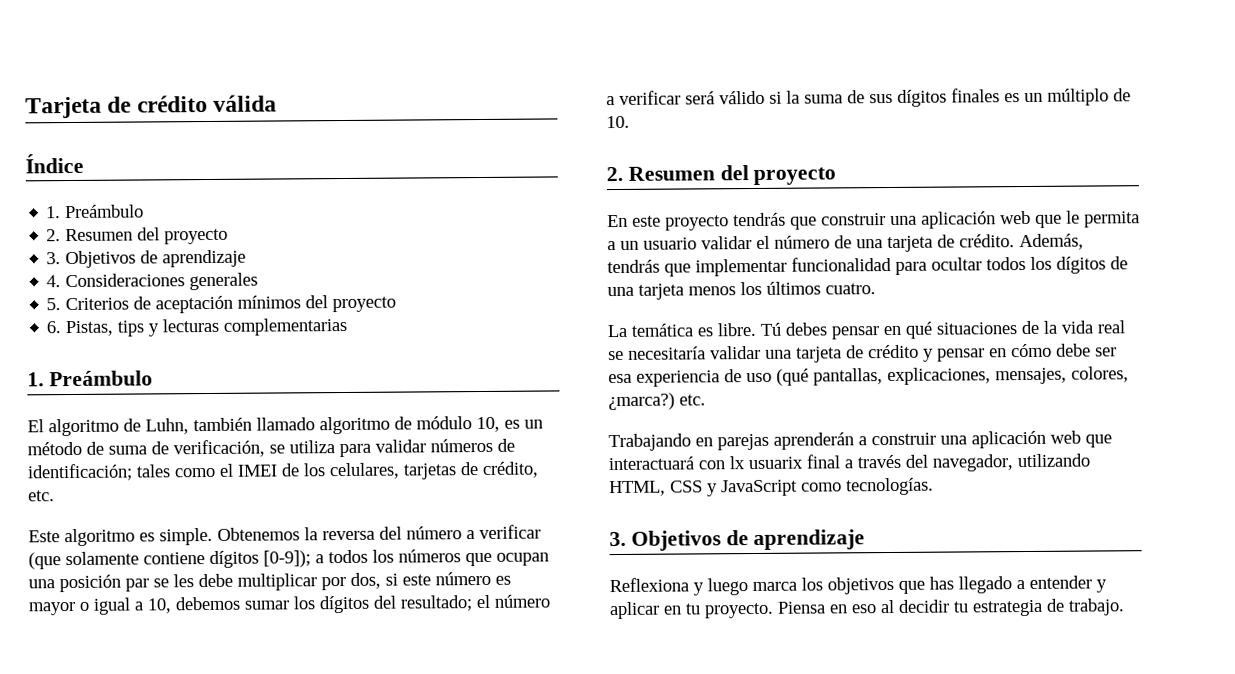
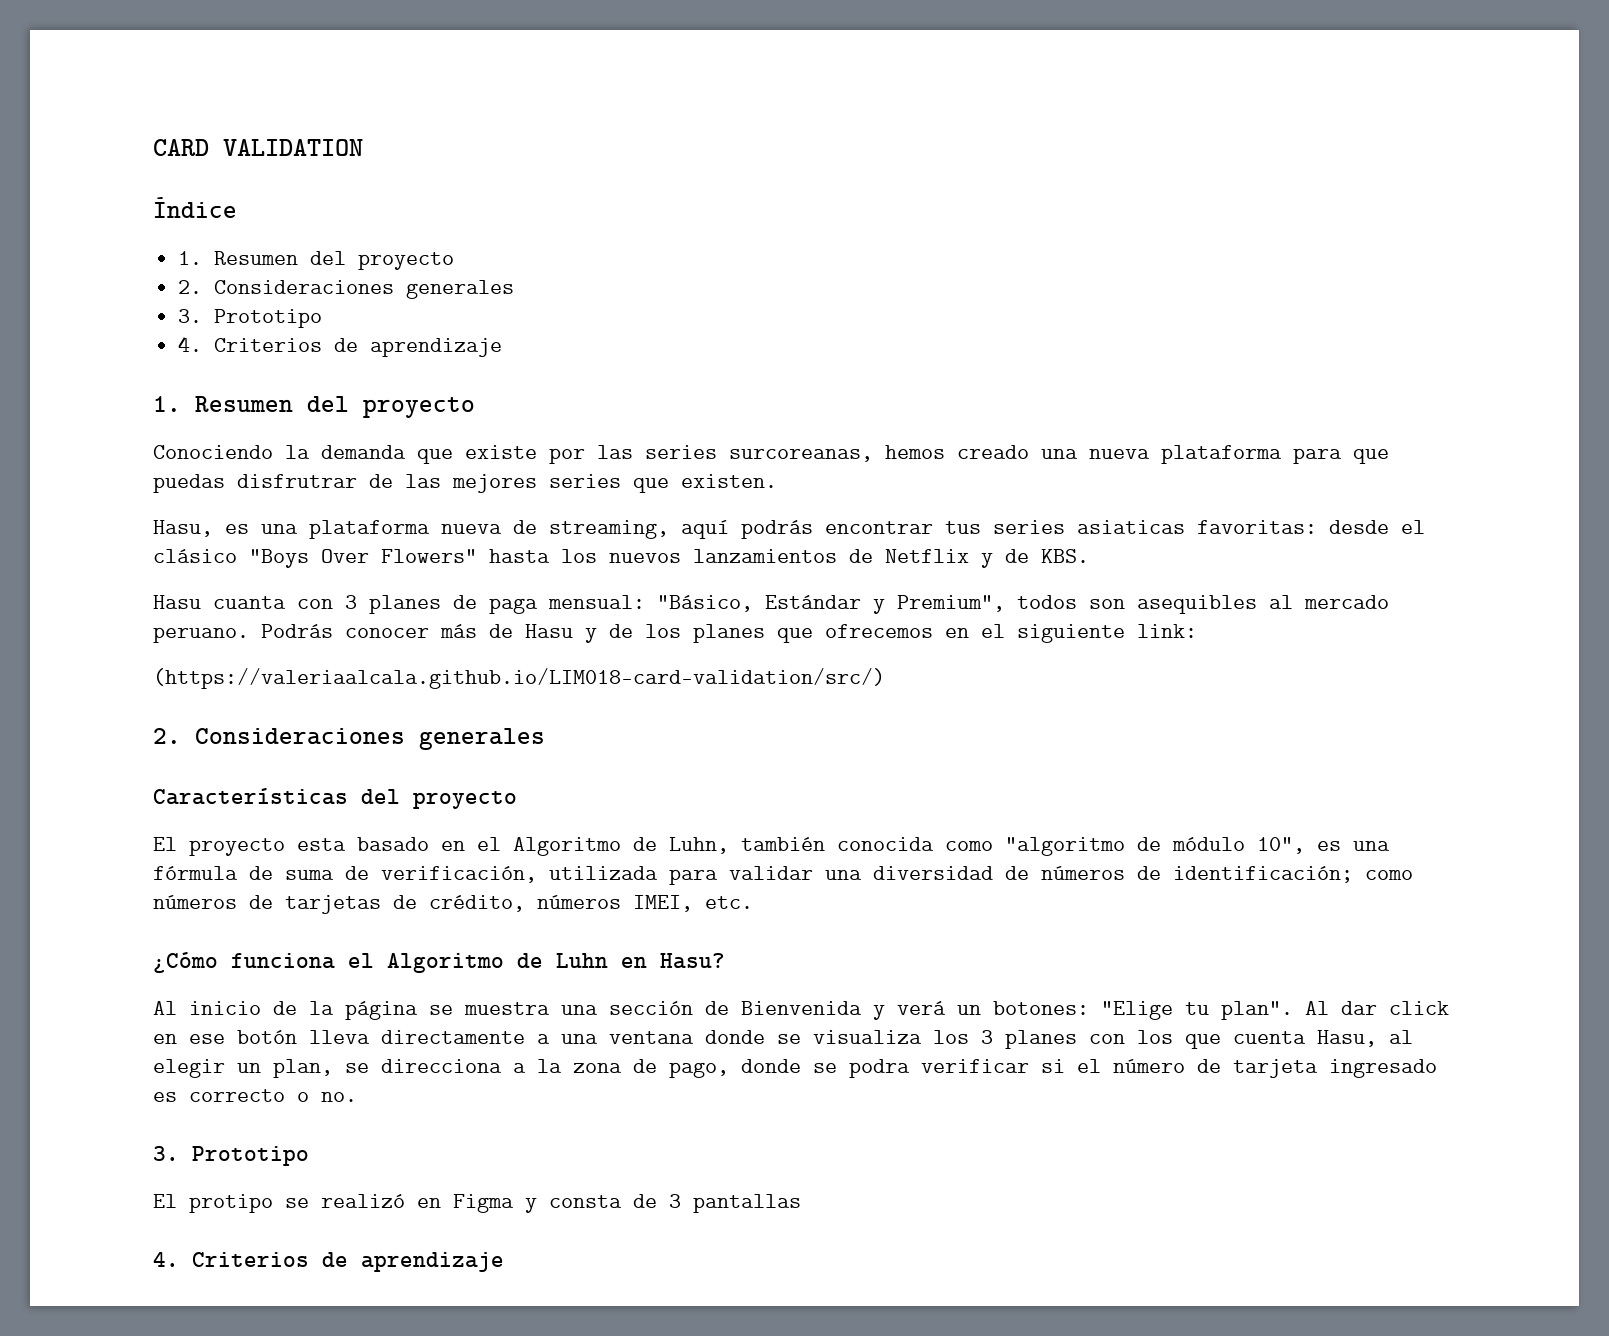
- Tarjeta de crédito válida
+ CARD VALIDATION
  Índice
- 1. Preámbulo
- 2. Resumen del proyecto
- 3. Objetivos de aprendizaje
- 4. Consideraciones generales
- 5. Criterios de aceptación mínimos del proyecto
- 6. Pistas, tips y lecturas complementarias
- 1. Preámbulo
- El algoritmo de Luhn, también llamado algoritmo de módulo 10, es un método de suma de verificación, se utiliza para validar números de identificación; tales como el IMEI de los celulares, tarjetas de crédito, etc.
- Este algoritmo es simple. Obtenemos la reversa del número a verificar (que solamente contiene dígitos [0-9]); a todos los números que ocupan una posición par se les debe multiplicar por dos, si este número es mayor o igual a 10, debemos sumar los dígitos del resultado; el número a verificar será válido si la suma de sus dígitos finales es un múltiplo de 10.
- 2. Resumen del proyecto
- En este proyecto tendrás que construir una aplicación web que le permita a un usuario validar el número de una tarjeta de crédito. Además, tendrás que implementar funcionalidad para ocultar todos los dígitos de una tarjeta menos los últimos cuatro.
- La temática es libre. Tú debes pensar en qué situaciones de la vida real se necesitaría validar una tarjeta de crédito y pensar en cómo debe ser esa experiencia de uso (qué pantallas, explicaciones, mensajes, colores, ¿marca?) etc.
- Trabajando en parejas aprenderán a construir una aplicación web que interactuará con lx usuarix final a través del navegador, utilizando HTML, CSS y JavaScript como tecnologías.
- 3. Objetivos de aprendizaje
- Reflexiona y luego marca los objetivos que has llegado a entender y aplicar en tu proyecto. Piensa en eso al decidir tu estrategia de trabajo.
+ 1. Resumen del proyecto
+ 2. Consideraciones generales
+ 3. Prototipo
+ 4. Criterios de aprendizaje
+ 1. Resumen del proyecto
+ Conociendo la demanda que existe por las series surcoreanas, hemos creado una nueva plataforma para que puedas disfrutrar de las mejores series que existen.
+ Hasu, es una plataforma nueva de streaming, aquí podrás encontrar tus series asiaticas favoritas: desde el clásico "Boys Over Flowers" hasta los nuevos lanzamientos de Netflix y de KBS.
+ Hasu cuanta con 3 planes de paga mensual: "Básico, Estándar y Premium", todos son asequibles al mercado peruano. Podrás conocer más de Hasu y de los planes que ofrecemos en el siguiente link:
+ (https://valeriaalcala.github.io/LIM018-card-validation/src/)
+ 2. Consideraciones generales
+ Características del proyecto
+ El proyecto esta basado en el Algoritmo de Luhn, también conocida como "algoritmo de módulo 10", es una fórmula de suma de verificación, utilizada para validar una diversidad de números de identificación; como números de tarjetas de crédito, números IMEI, etc.
+ ¿Cómo funciona el Algoritmo de Luhn en Hasu?
+ Al inicio de la página se muestra una sección de Bienvenida y verá un botones: "Elige tu plan". Al dar click en ese botón lleva directamente a una ventana donde se visualiza los 3 planes con los que cuenta Hasu, al elegir un plan, se direcciona a la zona de pago, donde se podra verificar si el número de tarjeta ingresado es correcto o no.
+ 3. Prototipo
+ El protipo se realizó en Figma y consta de 3 pantallas
+ 4. Criterios de aprendizaje

